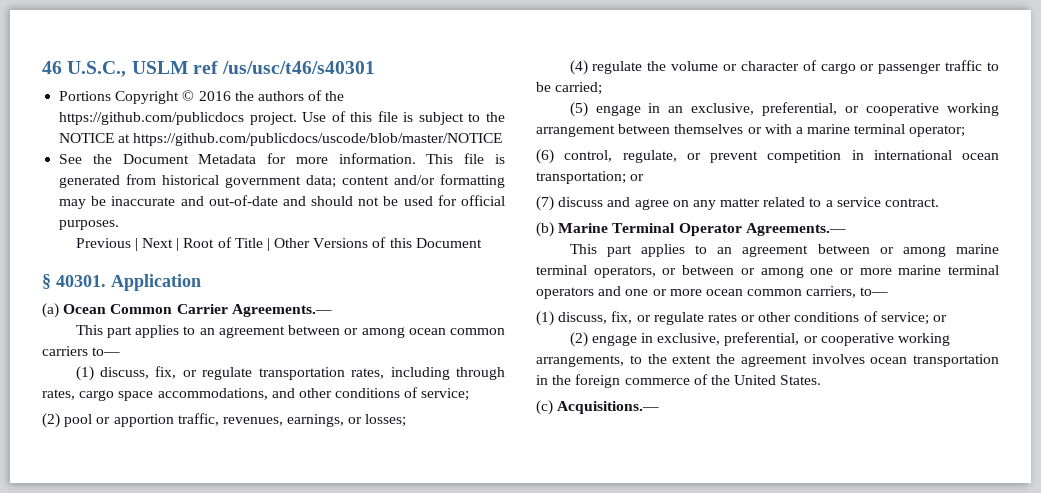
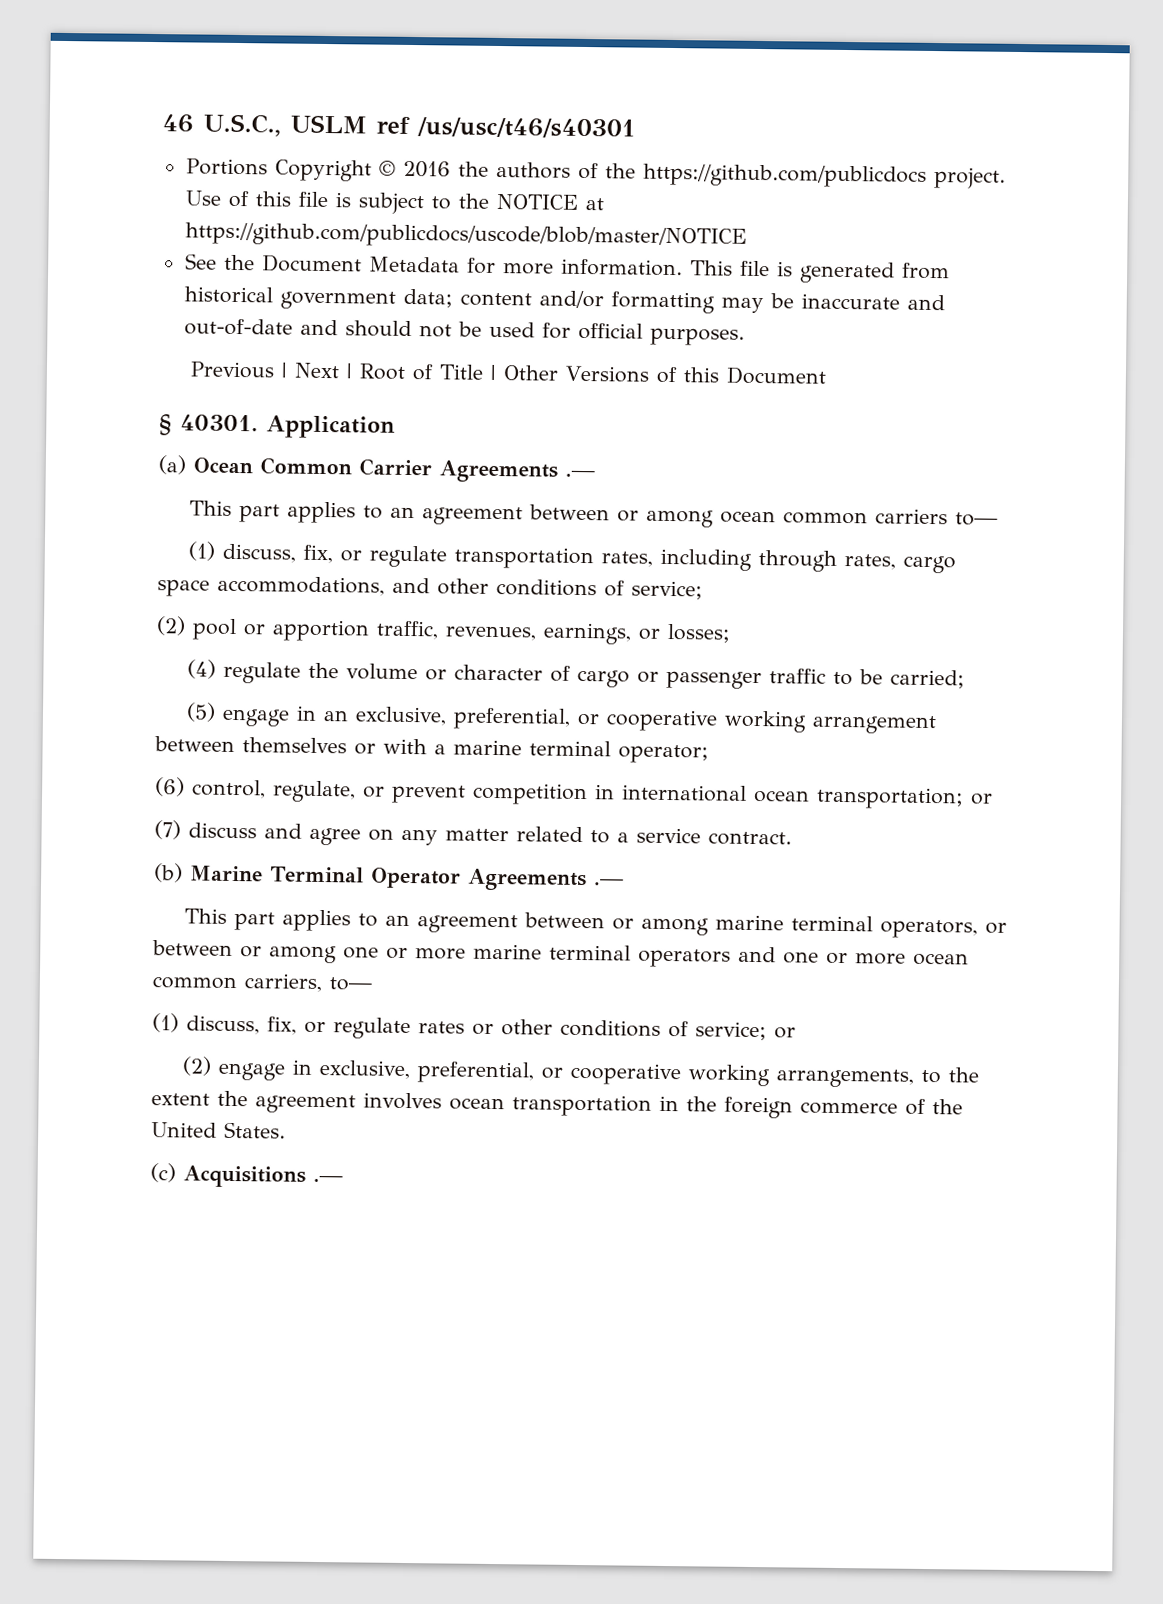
- (a) Ocean Common Carrier Agreements.—
+ (a) Ocean Common Carrier Agreements .—
- (b) Marine Terminal Operator Agreements.—
+ (b) Marine Terminal Operator Agreements .—
- (c) Acquisitions.—
+ (c) Acquisitions .—

